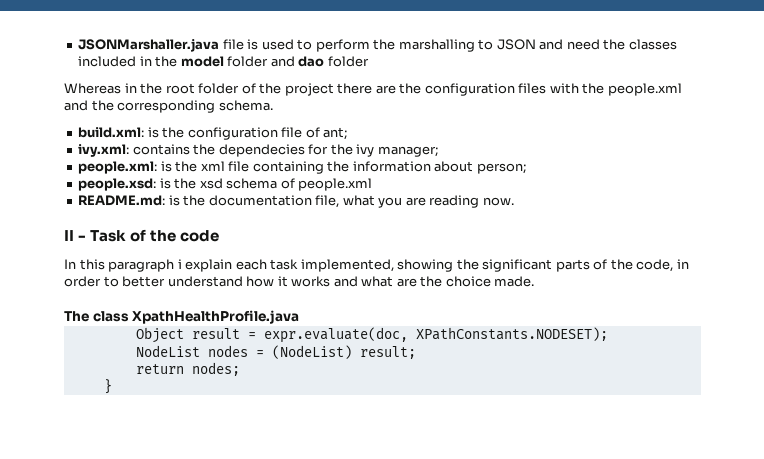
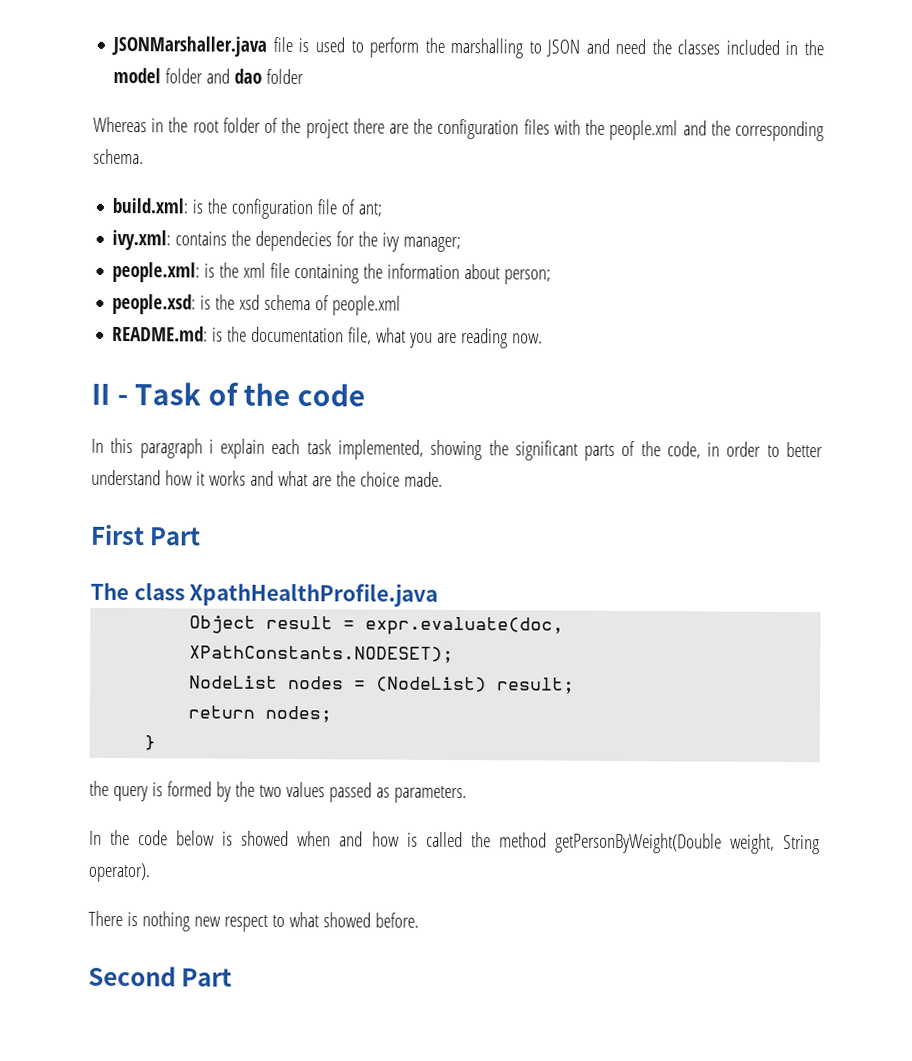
+ First Part
+ the query is formed by the two values passed as parameters.
+ In the code below is showed when and how is called the method getPersonByWeight(Double weight, String operator).
+ There is nothing new respect to what showed before.
+ Second Part

